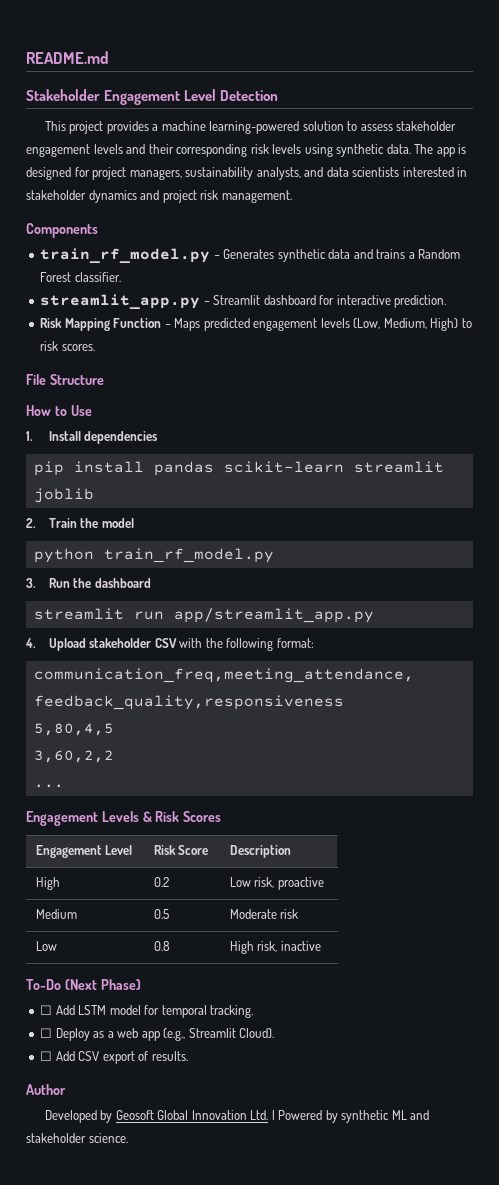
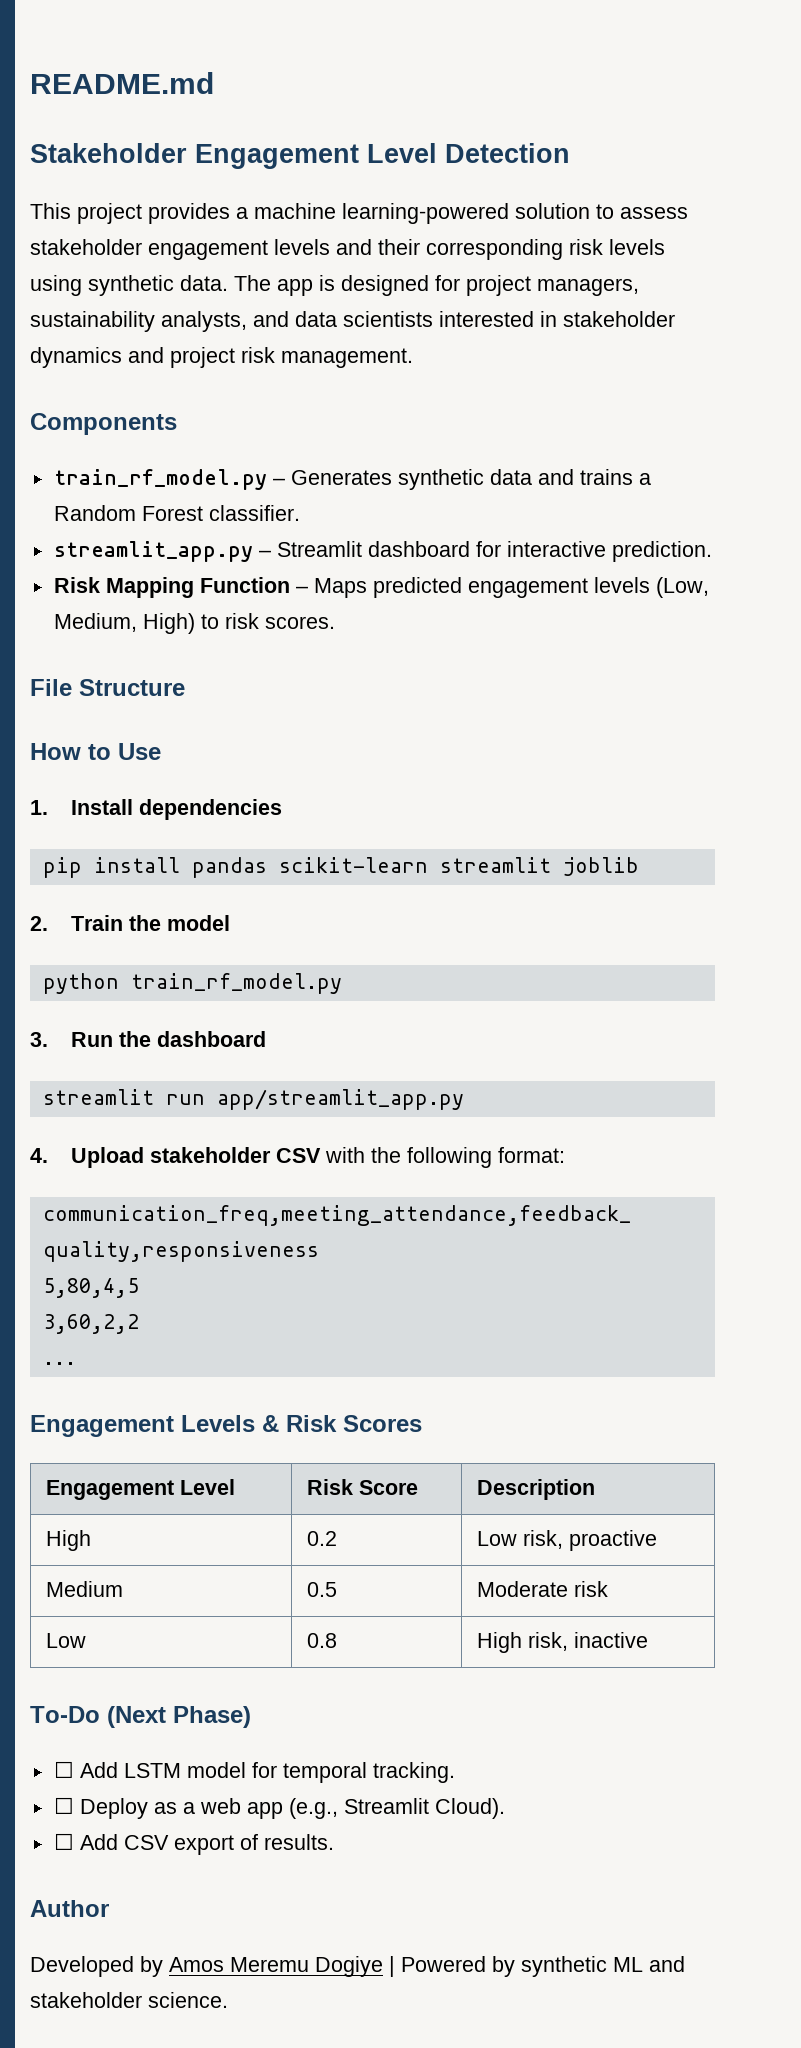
- Developed by Geosoft Global Innovation Ltd. | Powered by synthetic ML and stakeholder science.
+ Developed by Amos Meremu Dogiye | Powered by synthetic ML and stakeholder science.

